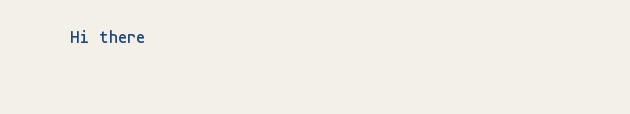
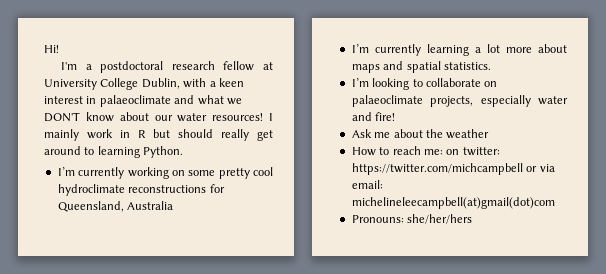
- Hi there
+ Hi!
+ I'm a postdoctoral research fellow at University College Dublin, with a keen interest in palaeoclimate and what we DON'T know about our water resources! I mainly work in R but should really get around to learning Python.
+ I’m currently working on some pretty cool hydroclimate reconstructions for Queensland, Australia
+ I’m currently learning a lot more about maps and spatial statistics.
+ I’m looking to collaborate on palaeoclimate projects, especially water and fire!
+ Ask me about the weather
+ How to reach me: on twitter: https://twitter.com/michcampbell or via email: michelineleecampbell(at)gmail(dot)com
+ Pronouns: she/her/hers

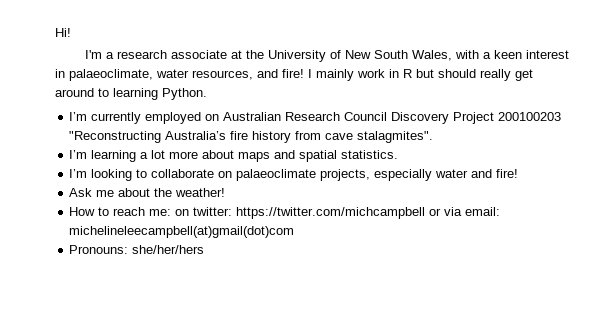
- I'm a postdoctoral research fellow at University College Dublin, with a keen interest in palaeoclimate and what we DON'T know about our water resources!
+ I'm a research associate at the University of New South Wales, with a keen interest in palaeoclimate, water resources, and fire!
- I’m currently working on some pretty cool hydroclimate reconstructions for Queensland, Australia
- I’m currently learning a lot more about maps and spatial statistics.
+ I’m currently employed on Australian Research Council Discovery Project 200100203 "Reconstructing Australia’s fire history from cave stalagmites".
+ I’m learning a lot more about maps and spatial statistics.
- Ask me about the weather
+ Ask me about the weather!

